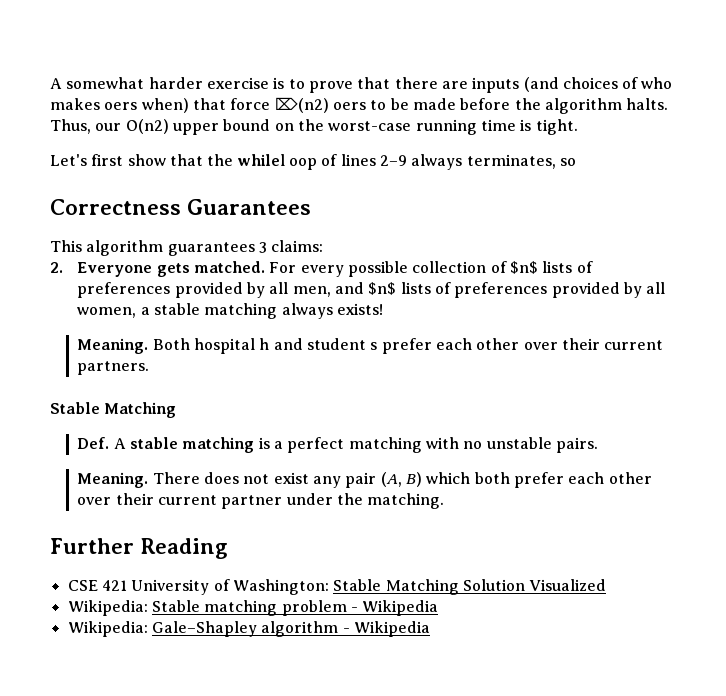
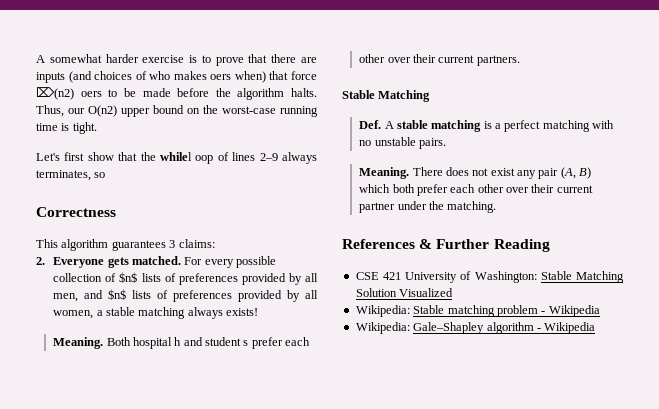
- Correctness Guarantees
+ Correctness
- Further Reading
+ References & Further Reading

